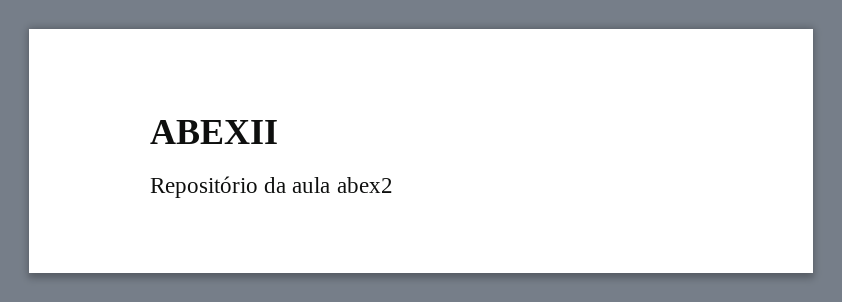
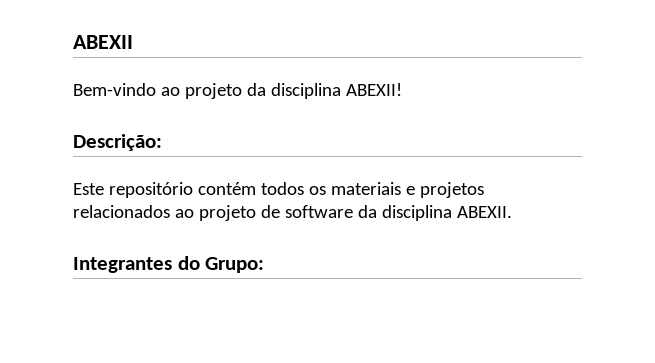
- Repositório da aula abex2
+ Bem-vindo ao projeto da disciplina ABEXII!
+ Descrição:
+ Este repositório contém todos os materiais e projetos relacionados ao projeto de software da disciplina ABEXII.
+ Integrantes do Grupo:

